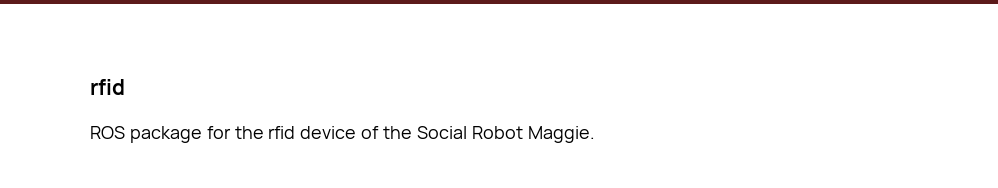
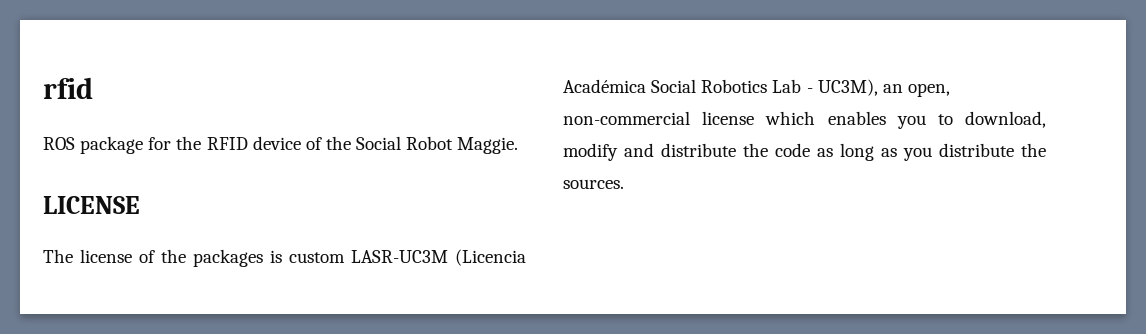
- ROS package for the rfid device of the Social Robot Maggie.
+ ROS package for the RFID device of the Social Robot Maggie.
+ LICENSE
+ The license of the packages is custom LASR-UC3M (Licencia Académica Social Robotics Lab - UC3M), an open, non-commercial license which enables you to download, modify and distribute the code as long as you distribute the sources.

